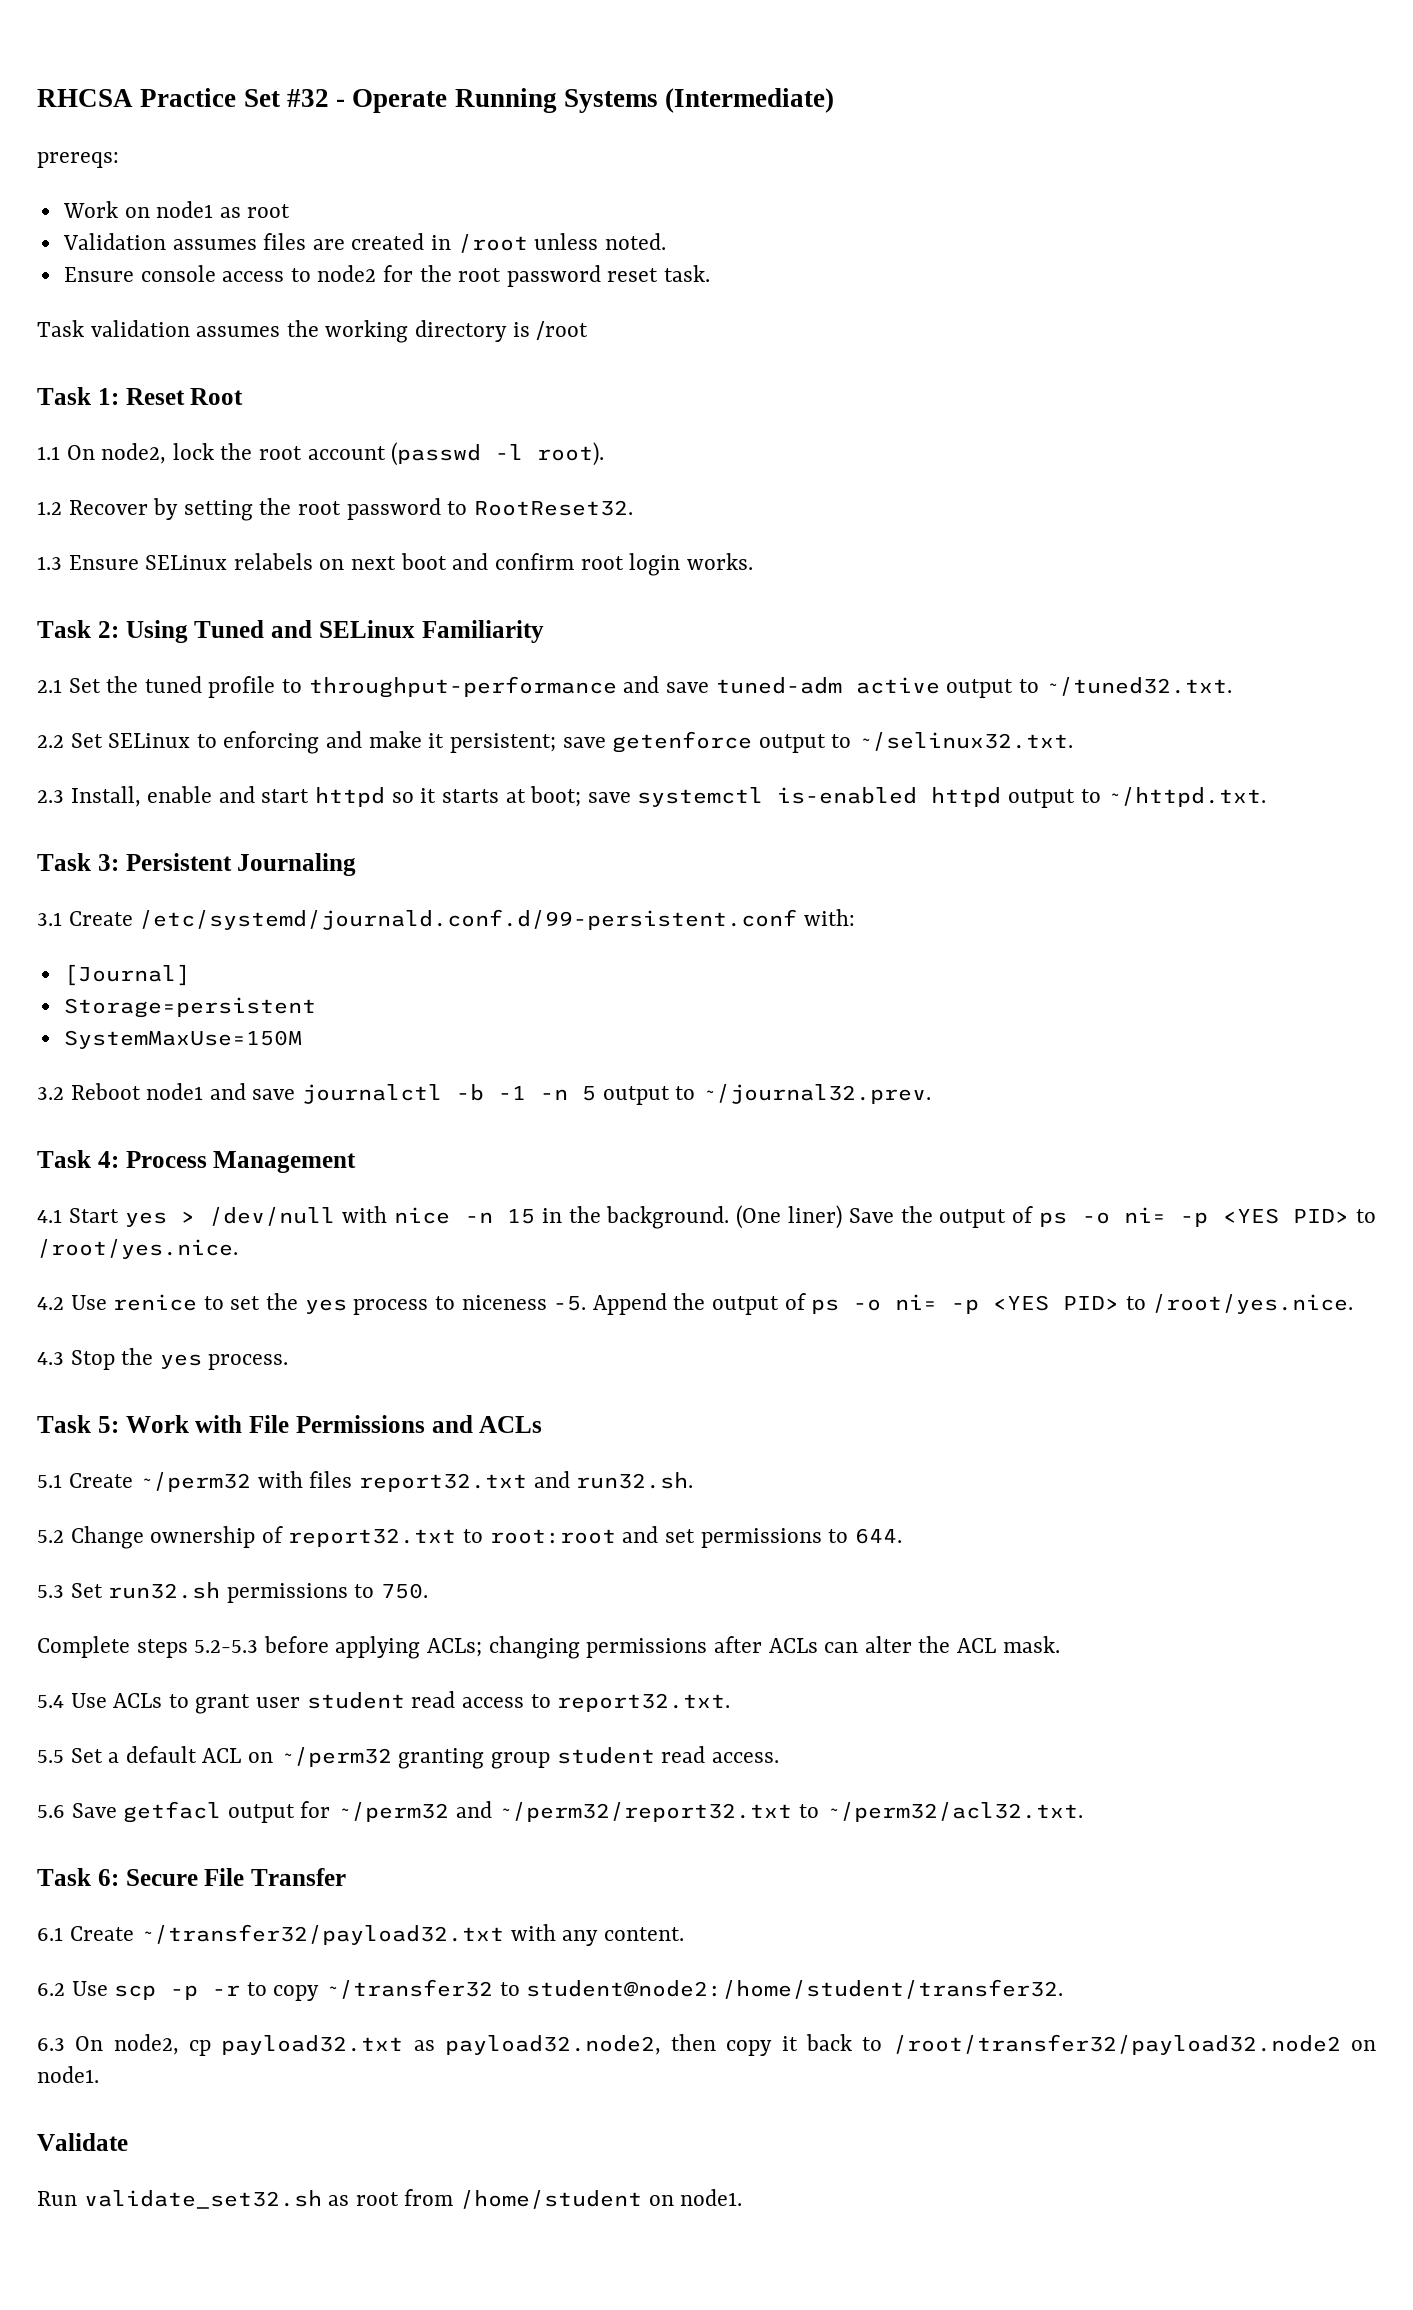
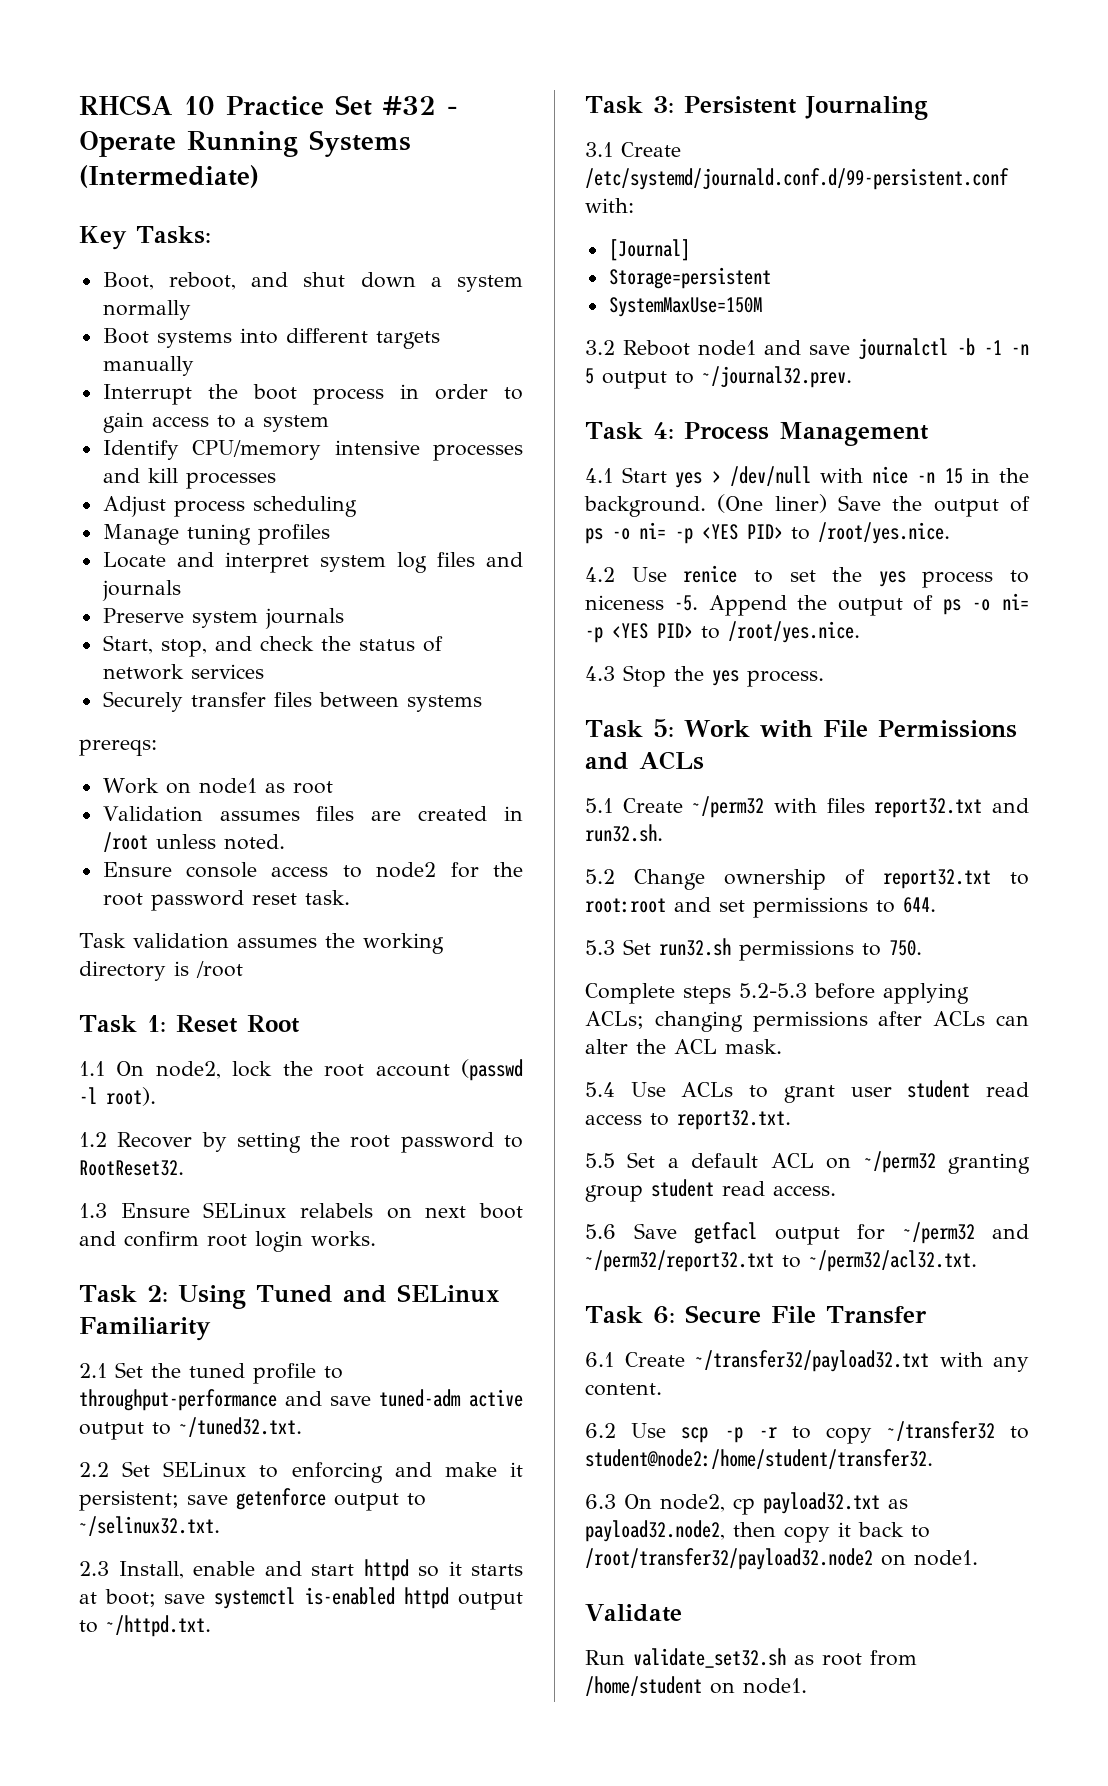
- RHCSA Practice Set #32 - Operate Running Systems (Intermediate)
+ RHCSA 10 Practice Set #32 - Operate Running Systems (Intermediate)
+ Key Tasks:
+ Boot, reboot, and shut down a system normally
+ Boot systems into different targets manually
+ Interrupt the boot process in order to gain access to a system
+ Identify CPU/memory intensive processes and kill processes
+ Adjust process scheduling
+ Manage tuning profiles
+ Locate and interpret system log files and journals
+ Preserve system journals
+ Start, stop, and check the status of network services
+ Securely transfer files between systems

